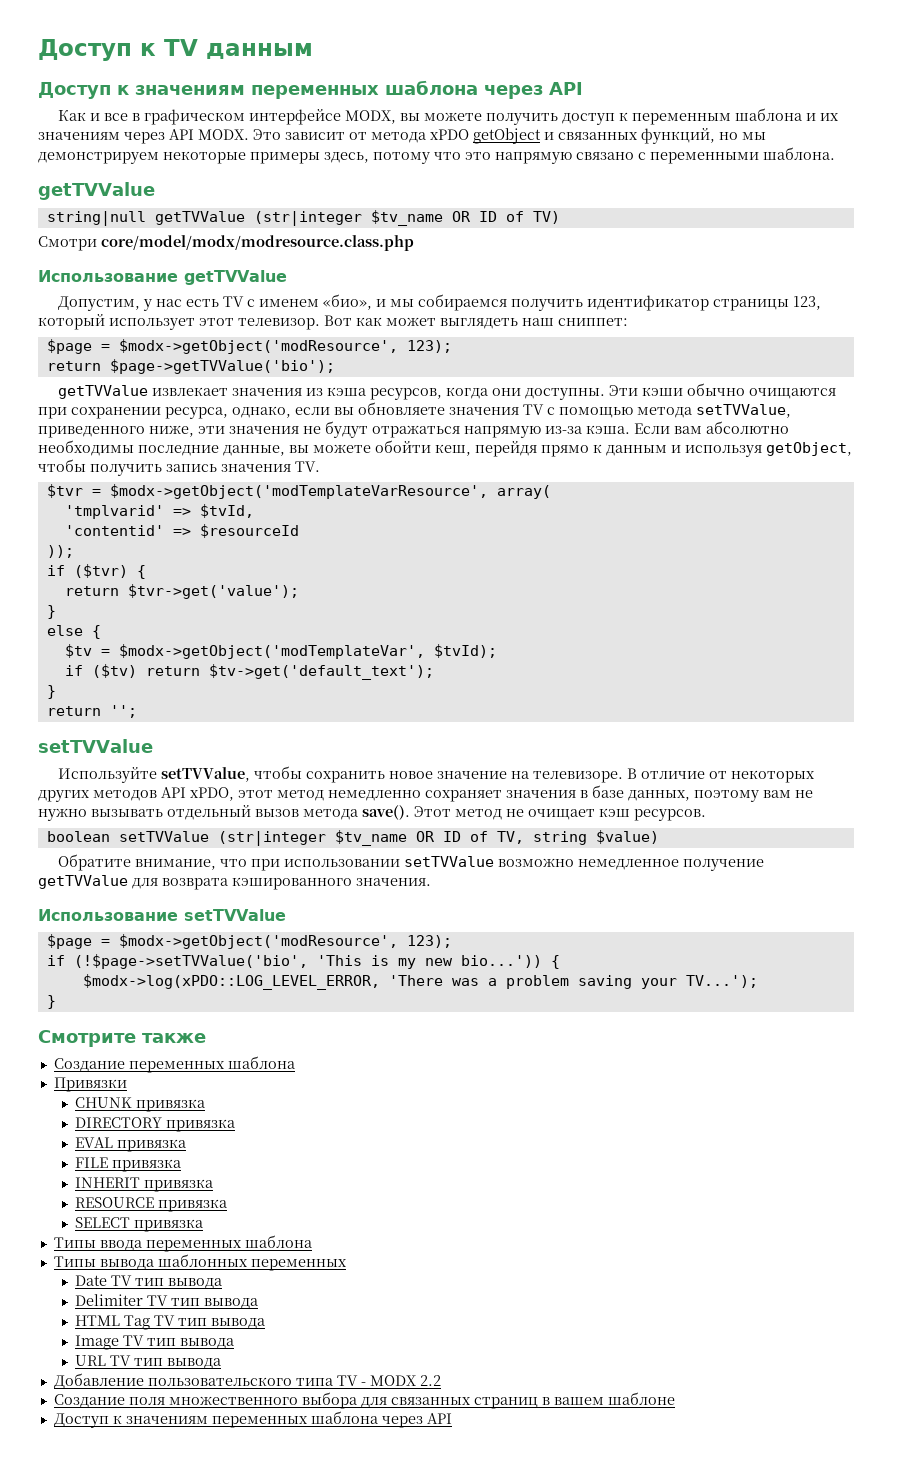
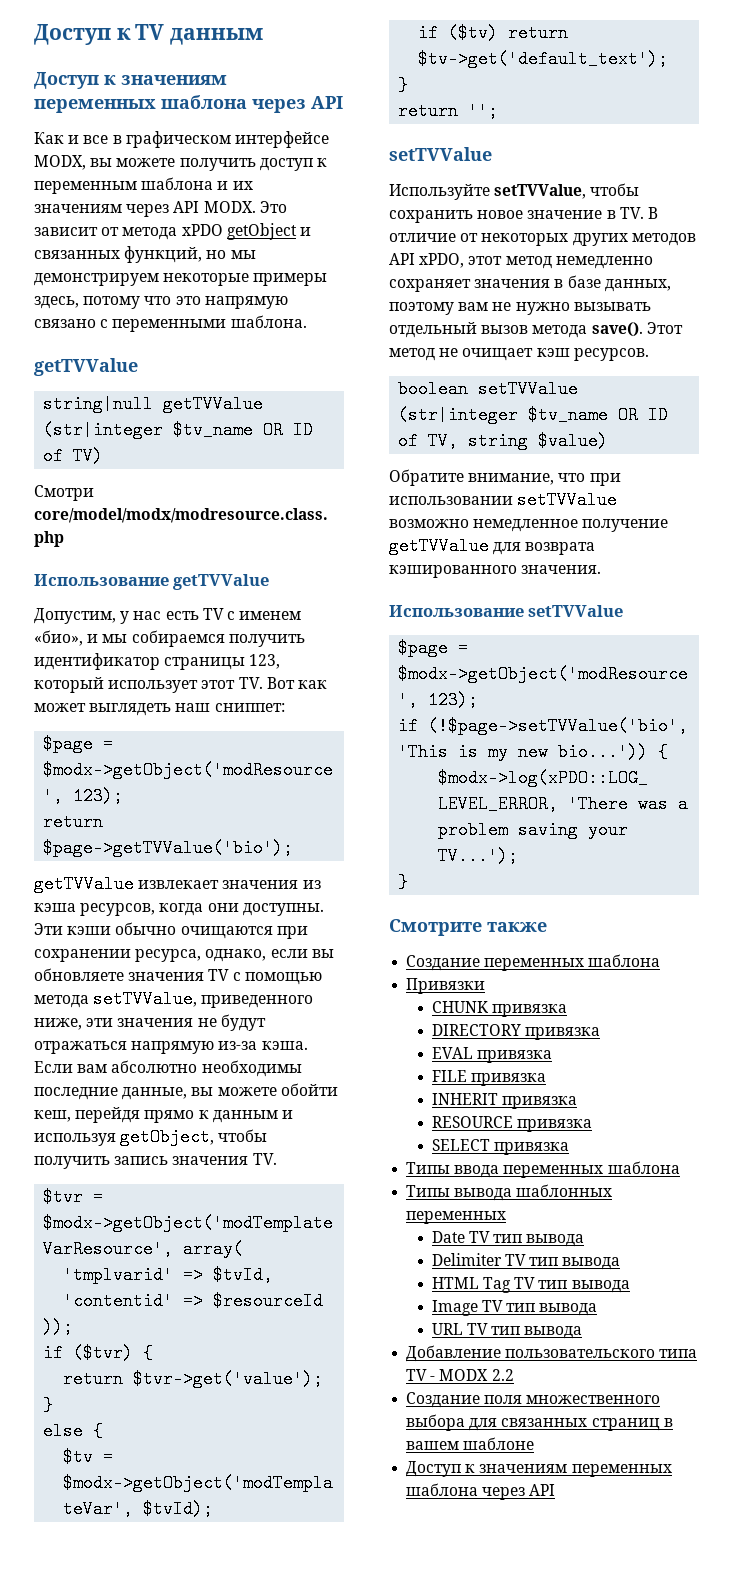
- Допустим, у нас есть TV с именем «био», и мы собираемся получить идентификатор страницы 123, который использует этот телевизор. Вот как может выглядеть наш сниппет:
+ Допустим, у нас есть TV с именем «био», и мы собираемся получить идентификатор страницы 123, который использует этот TV. Вот как может выглядеть наш сниппет:
- Используйте setTVValue, чтобы сохранить новое значение на телевизоре. В отличие от некоторых других методов API xPDO, этот метод немедленно сохраняет значения в базе данных, поэтому вам не нужно вызывать отдельный вызов метода save().
+ Используйте setTVValue, чтобы сохранить новое значение в TV. В отличие от некоторых других методов API xPDO, этот метод немедленно сохраняет значения в базе данных, поэтому вам не нужно вызывать отдельный вызов метода save().

